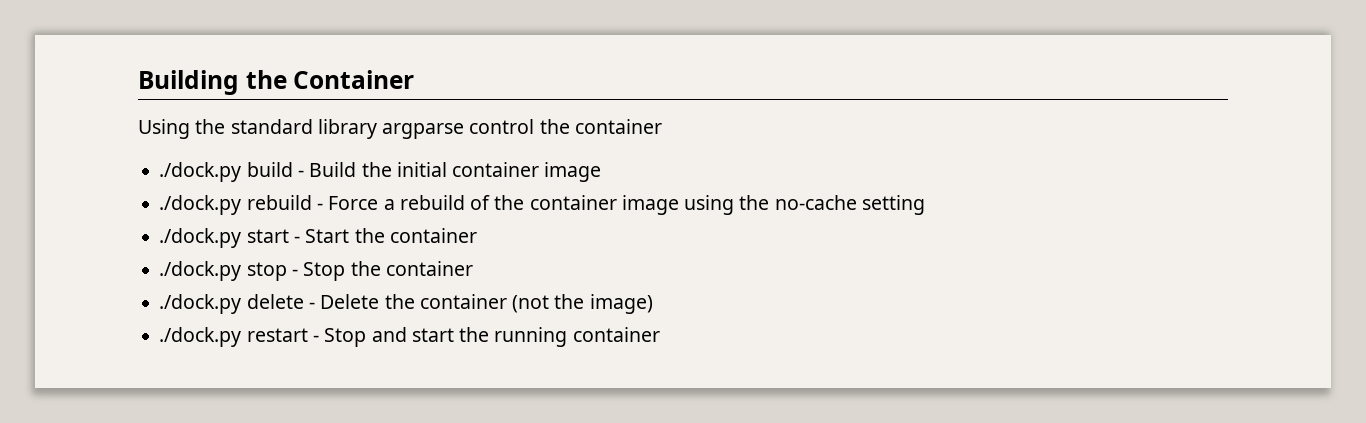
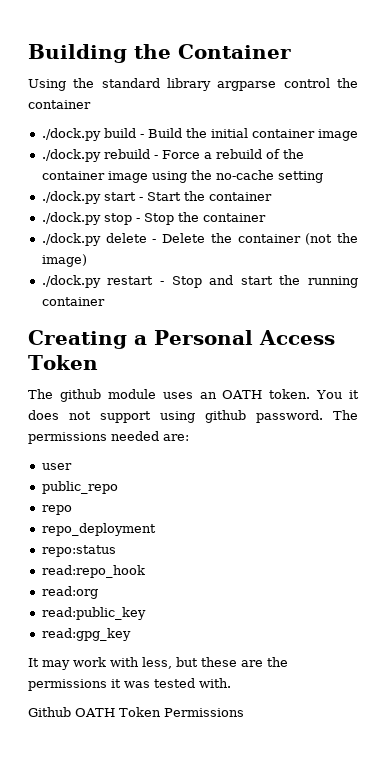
+ Creating a Personal Access Token
+ The github module uses an OATH token. You it does not support using github password. The permissions needed are:
+ user
+ public_repo
+ repo
+ repo_deployment
+ repo:status
+ read:repo_hook
+ read:org
+ read:public_key
+ read:gpg_key
+ It may work with less, but these are the permissions it was tested with.
+ Github OATH Token Permissions

